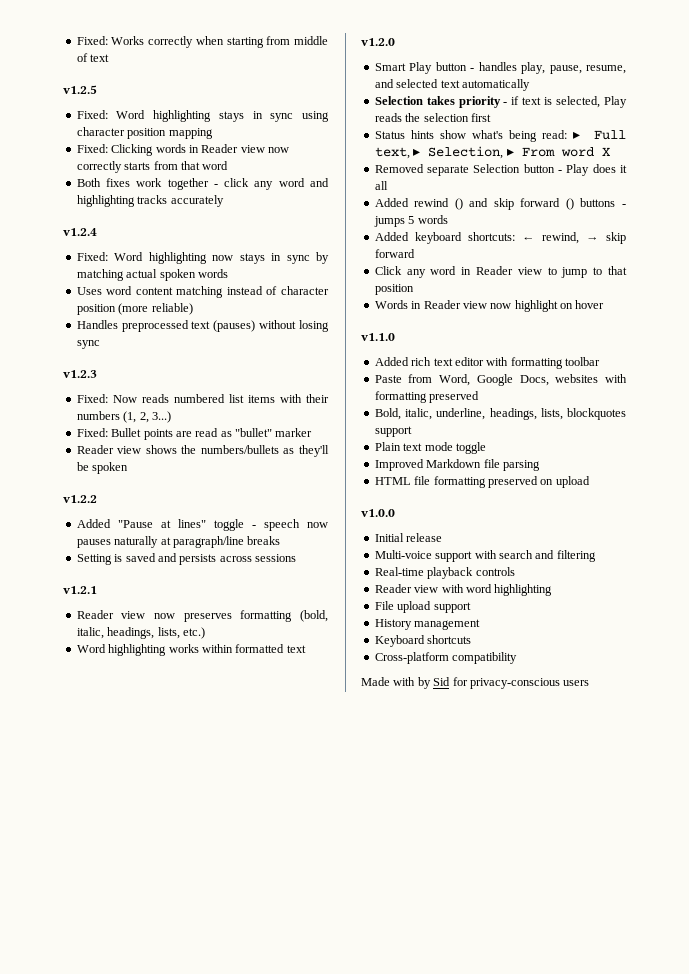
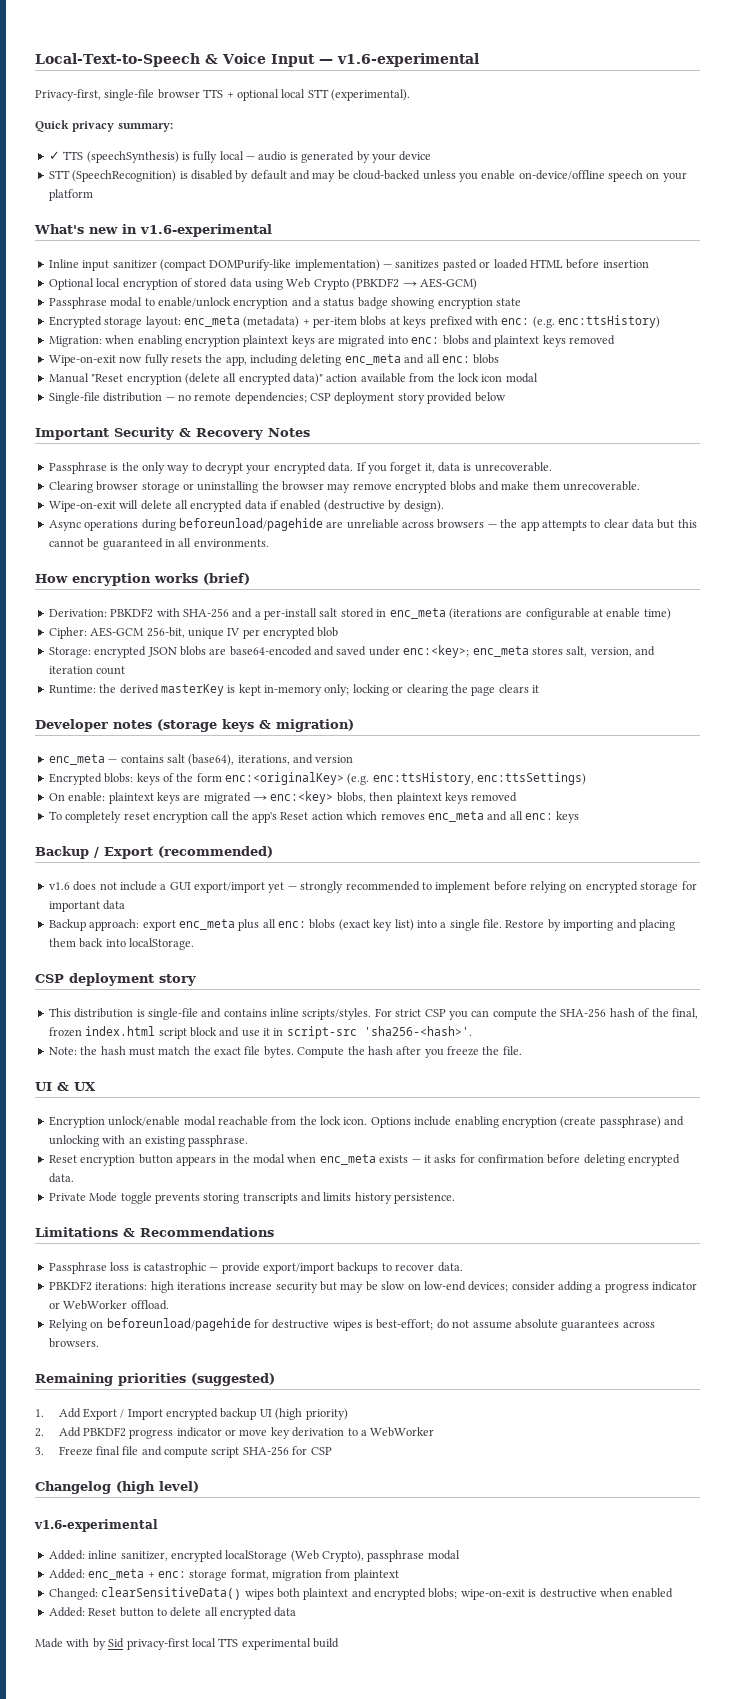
- Fixed: Works correctly when starting from middle of text
- v1.2.5
- Fixed: Word highlighting stays in sync using character position mapping
- Fixed: Clicking words in Reader view now correctly starts from that word
- Both fixes work together - click any word and highlighting tracks accurately
- v1.2.4
- Fixed: Word highlighting now stays in sync by matching actual spoken words
- Uses word content matching instead of character position (more reliable)
- Handles preprocessed text (pauses) without losing sync
- v1.2.3
- Fixed: Now reads numbered list items with their numbers (1, 2, 3...)
- Fixed: Bullet points are read as "bullet" marker
- Reader view shows the numbers/bullets as they'll be spoken
- v1.2.2
- Added "Pause at lines" toggle - speech now pauses naturally at paragraph/line breaks
- Setting is saved and persists across sessions
- v1.2.1
- Reader view now preserves formatting (bold, italic, headings, lists, etc.)
- Word highlighting works within formatted text
- v1.2.0
- Smart Play button - handles play, pause, resume, and selected text automatically
- Selection takes priority - if text is selected, Play reads the selection first
- Status hints show what's being read: ▸ Full text, ▸ Selection, ▸ From word X
- Removed separate Selection button - Play does it all
- Added rewind () and skip forward () buttons - jumps 5 words
- Added keyboard shortcuts: ← rewind, → skip forward
- Click any word in Reader view to jump to that position
- Words in Reader view now highlight on hover
- v1.1.0
- Added rich text editor with formatting toolbar
- Paste from Word, Google Docs, websites with formatting preserved
- Bold, italic, underline, headings, lists, blockquotes support
- Plain text mode toggle
- Improved Markdown file parsing
- HTML file formatting preserved on upload
- v1.0.0
- Initial release
- Multi-voice support with search and filtering
- Real-time playback controls
- Reader view with word highlighting
- File upload support
- History management
- Keyboard shortcuts
- Cross-platform compatibility
+ Local-Text-to-Speech & Voice Input — v1.6-experimental
+ Privacy-first, single-file browser TTS + optional local STT (experimental).
+ Quick privacy summary:
+ ✓ TTS (speechSynthesis) is fully local — audio is generated by your device
+ STT (SpeechRecognition) is disabled by default and may be cloud-backed unless you enable on-device/offline speech on your platform
+ What's new in v1.6-experimental
+ Inline input sanitizer (compact DOMPurify-like implementation) — sanitizes pasted or loaded HTML before insertion
+ Optional local encryption of stored data using Web Crypto (PBKDF2 → AES-GCM)
+ Passphrase modal to enable/unlock encryption and a status badge showing encryption state
+ Encrypted storage layout: enc_meta (metadata) + per-item blobs at keys prefixed with enc: (e.g. enc:ttsHistory)
+ Migration: when enabling encryption plaintext keys are migrated into enc: blobs and plaintext keys removed
+ Wipe-on-exit now fully resets the app, including deleting enc_meta and all enc: blobs
+ Manual "Reset encryption (delete all encrypted data)" action available from the lock icon modal
+ Single-file distribution — no remote dependencies; CSP deployment story provided below
+ Important Security & Recovery Notes
+ Passphrase is the only way to decrypt your encrypted data. If you forget it, data is unrecoverable.
+ Clearing browser storage or uninstalling the browser may remove encrypted blobs and make them unrecoverable.
+ Wipe-on-exit will delete all encrypted data if enabled (destructive by design).
+ Async operations during beforeunload/pagehide are unreliable across browsers — the app attempts to clear data but this cannot be guaranteed in all environments.
+ How encryption works (brief)
+ Derivation: PBKDF2 with SHA-256 and a per-install salt stored in enc_meta (iterations are configurable at enable time)
+ Cipher: AES-GCM 256-bit, unique IV per encrypted blob
+ Storage: encrypted JSON blobs are base64-encoded and saved under enc:<key>; enc_meta stores salt, version, and iteration count
+ Runtime: the derived masterKey is kept in-memory only; locking or clearing the page clears it
+ Developer notes (storage keys & migration)
+ enc_meta — contains salt (base64), iterations, and version
+ Encrypted blobs: keys of the form enc:<originalKey> (e.g. enc:ttsHistory, enc:ttsSettings)
+ On enable: plaintext keys are migrated → enc:<key> blobs, then plaintext keys removed
+ To completely reset encryption call the app's Reset action which removes enc_meta and all enc: keys
+ Backup / Export (recommended)
+ v1.6 does not include a GUI export/import yet — strongly recommended to implement before relying on encrypted storage for important data
+ Backup approach: export enc_meta plus all enc: blobs (exact key list) into a single file. Restore by importing and placing them back into localStorage.
+ CSP deployment story
+ This distribution is single-file and contains inline scripts/styles. For strict CSP you can compute the SHA-256 hash of the final, frozen index.html script block and use it in script-src 'sha256-<hash>'.
+ Note: the hash must match the exact file bytes. Compute the hash after you freeze the file.
+ UI & UX
+ Encryption unlock/enable modal reachable from the lock icon. Options include enabling encryption (create passphrase) and unlocking with an existing passphrase.
+ Reset encryption button appears in the modal when enc_meta exists — it asks for confirmation before deleting encrypted data.
+ Private Mode toggle prevents storing transcripts and limits history persistence.
+ Limitations & Recommendations
+ Passphrase loss is catastrophic — provide export/import backups to recover data.
+ PBKDF2 iterations: high iterations increase security but may be slow on low-end devices; consider adding a progress indicator or WebWorker offload.
+ Relying on beforeunload/pagehide for destructive wipes is best-effort; do not assume absolute guarantees across browsers.
+ Remaining priorities (suggested)
+ 1. Add Export / Import encrypted backup UI (high priority)
+ 2. Add PBKDF2 progress indicator or move key derivation to a WebWorker
+ 3. Freeze final file and compute script SHA‑256 for CSP
+ Changelog (high level)
+ v1.6-experimental
+ Added: inline sanitizer, encrypted localStorage (Web Crypto), passphrase modal
+ Added: enc_meta + enc: storage format, migration from plaintext
+ Changed: clearSensitiveData() wipes both plaintext and encrypted blobs; wipe-on-exit is destructive when enabled
+ Added: Reset button to delete all encrypted data
- Made with by Sid for privacy-conscious users
+ Made with by Sid privacy-first local TTS experimental build

